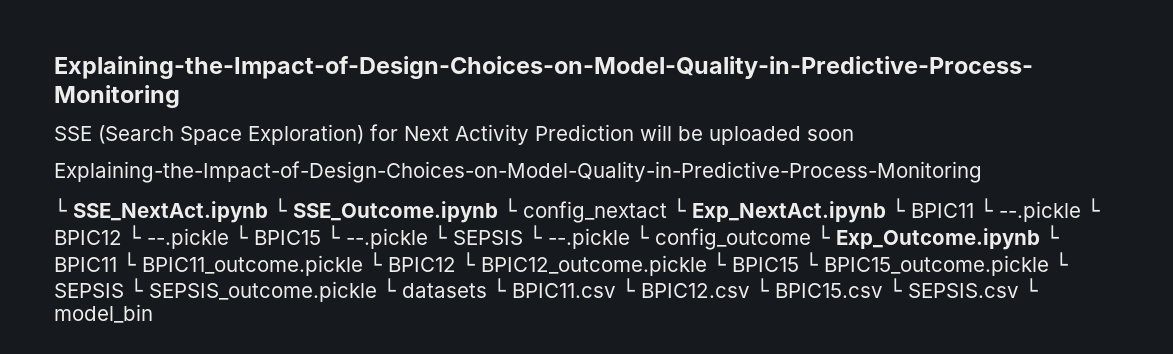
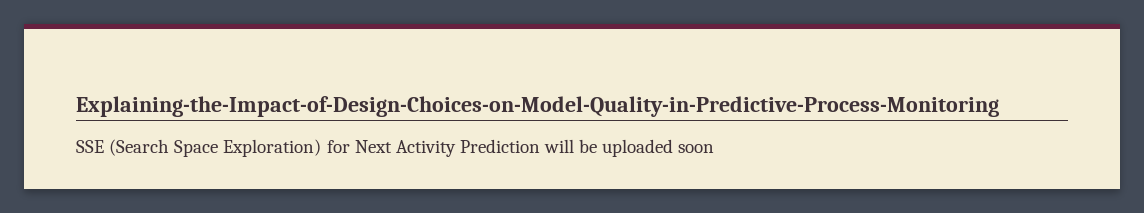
  SSE (Search Space Exploration) for Next Activity Prediction will be uploaded soon
- Explaining-the-Impact-of-Design-Choices-on-Model-Quality-in-Predictive-Process-Monitoring
- └ SSE_NextAct.ipynb └ SSE_Outcome.ipynb └ config_nextact └ Exp_NextAct.ipynb └ BPIC11 └ --.pickle └ BPIC12 └ --.pickle └ BPIC15 └ --.pickle └ SEPSIS └ --.pickle └ config_outcome └ Exp_Outcome.ipynb └ BPIC11 └ BPIC11_outcome.pickle └ BPIC12 └ BPIC12_outcome.pickle └ BPIC15 └ BPIC15_outcome.pickle └ SEPSIS └ SEPSIS_outcome.pickle └ datasets └ BPIC11.csv └ BPIC12.csv └ BPIC15.csv └ SEPSIS.csv └ model_bin

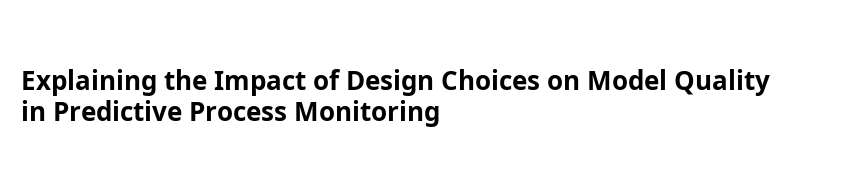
- Explaining-the-Impact-of-Design-Choices-on-Model-Quality-in-Predictive-Process-Monitoring
- SSE (Search Space Exploration) for Next Activity Prediction will be uploaded soon
+ Explaining the Impact of Design Choices on Model Quality in Predictive Process Monitoring

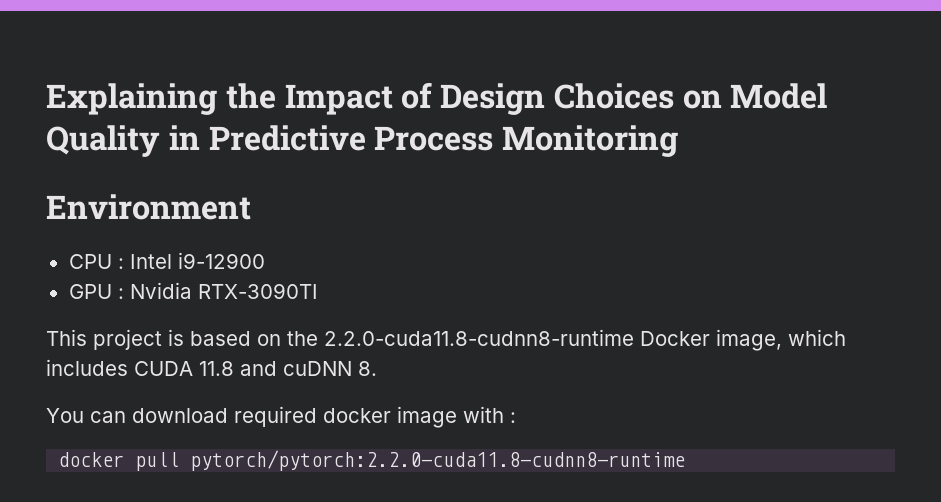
+ Environment
+ CPU : Intel i9-12900
+ GPU : Nvidia RTX-3090TI
+ This project is based on the 2.2.0-cuda11.8-cudnn8-runtime Docker image, which includes CUDA 11.8 and cuDNN 8.
+ You can download required docker image with :
+ docker pull pytorch/pytorch:2.2.0-cuda11.8-cudnn8-runtime

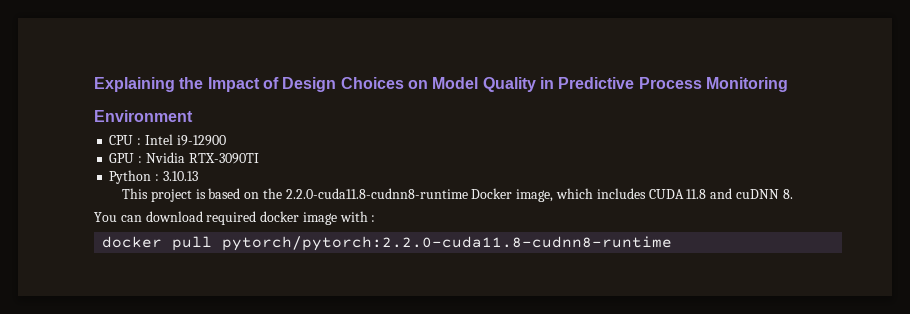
+ Python : 3.10.13

